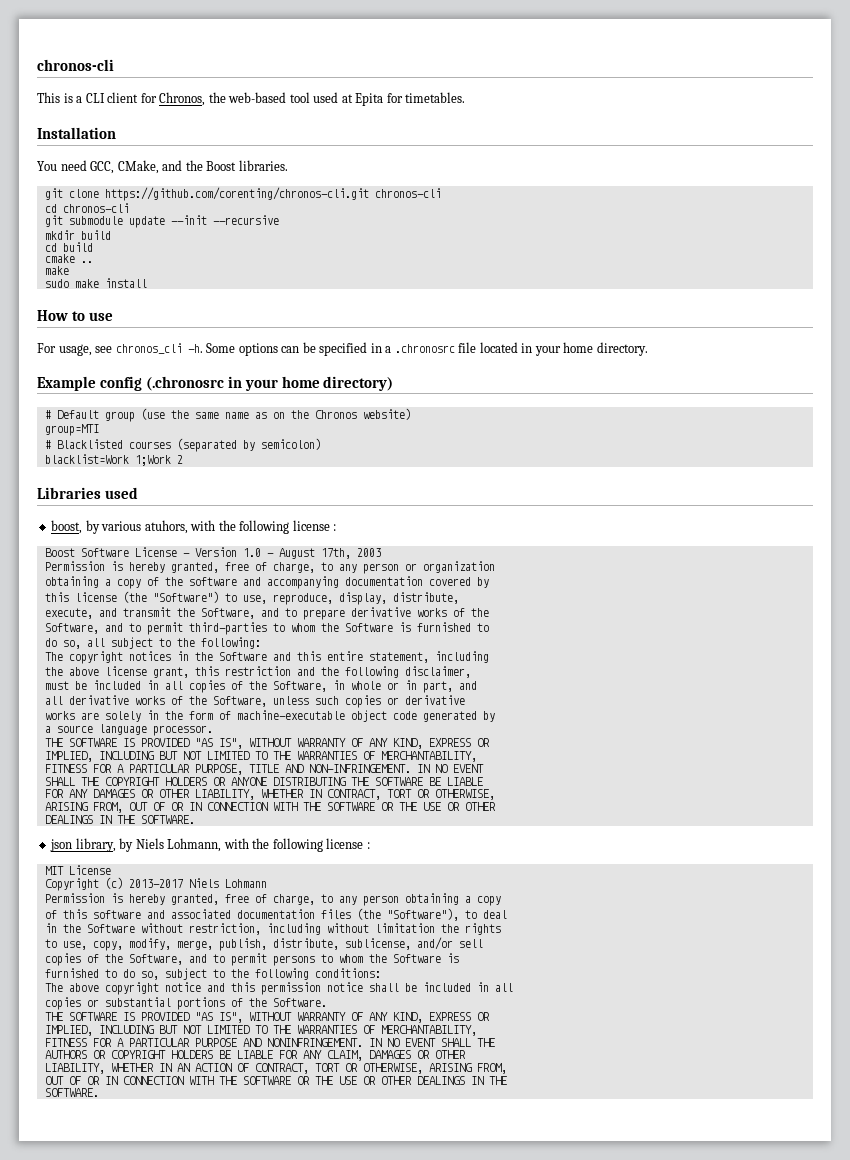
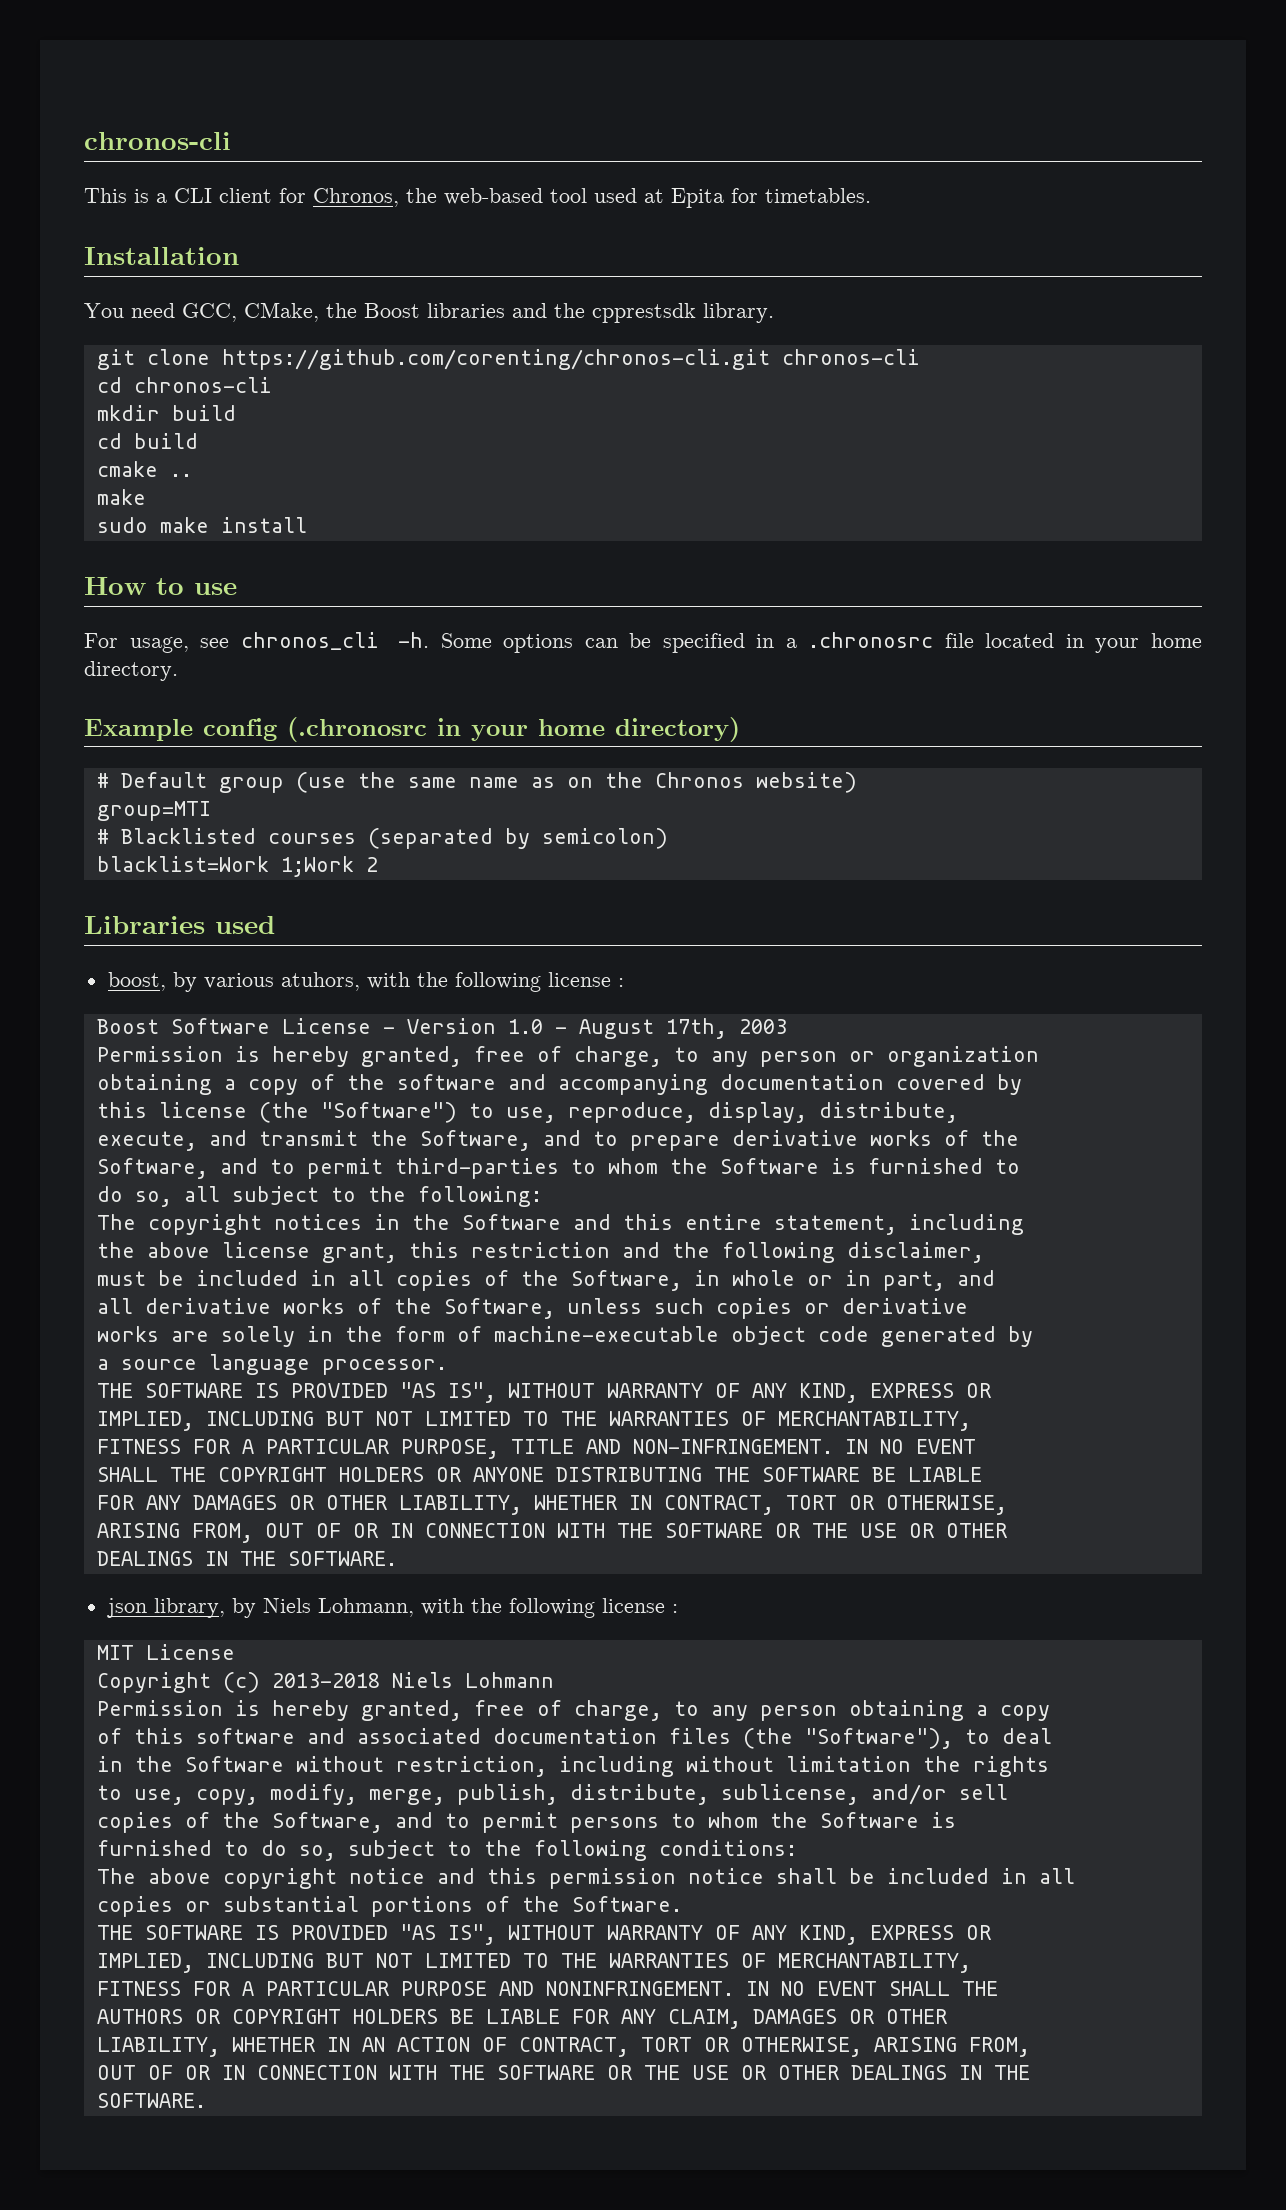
- You need GCC, CMake, and the Boost libraries.
+ You need GCC, CMake, the Boost libraries and the cpprestsdk library.
- git submodule update --init --recursive
- Copyright (c) 2013-2017 Niels Lohmann
+ Copyright (c) 2013-2018 Niels Lohmann

